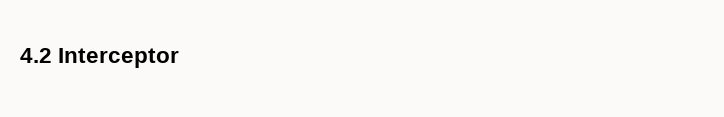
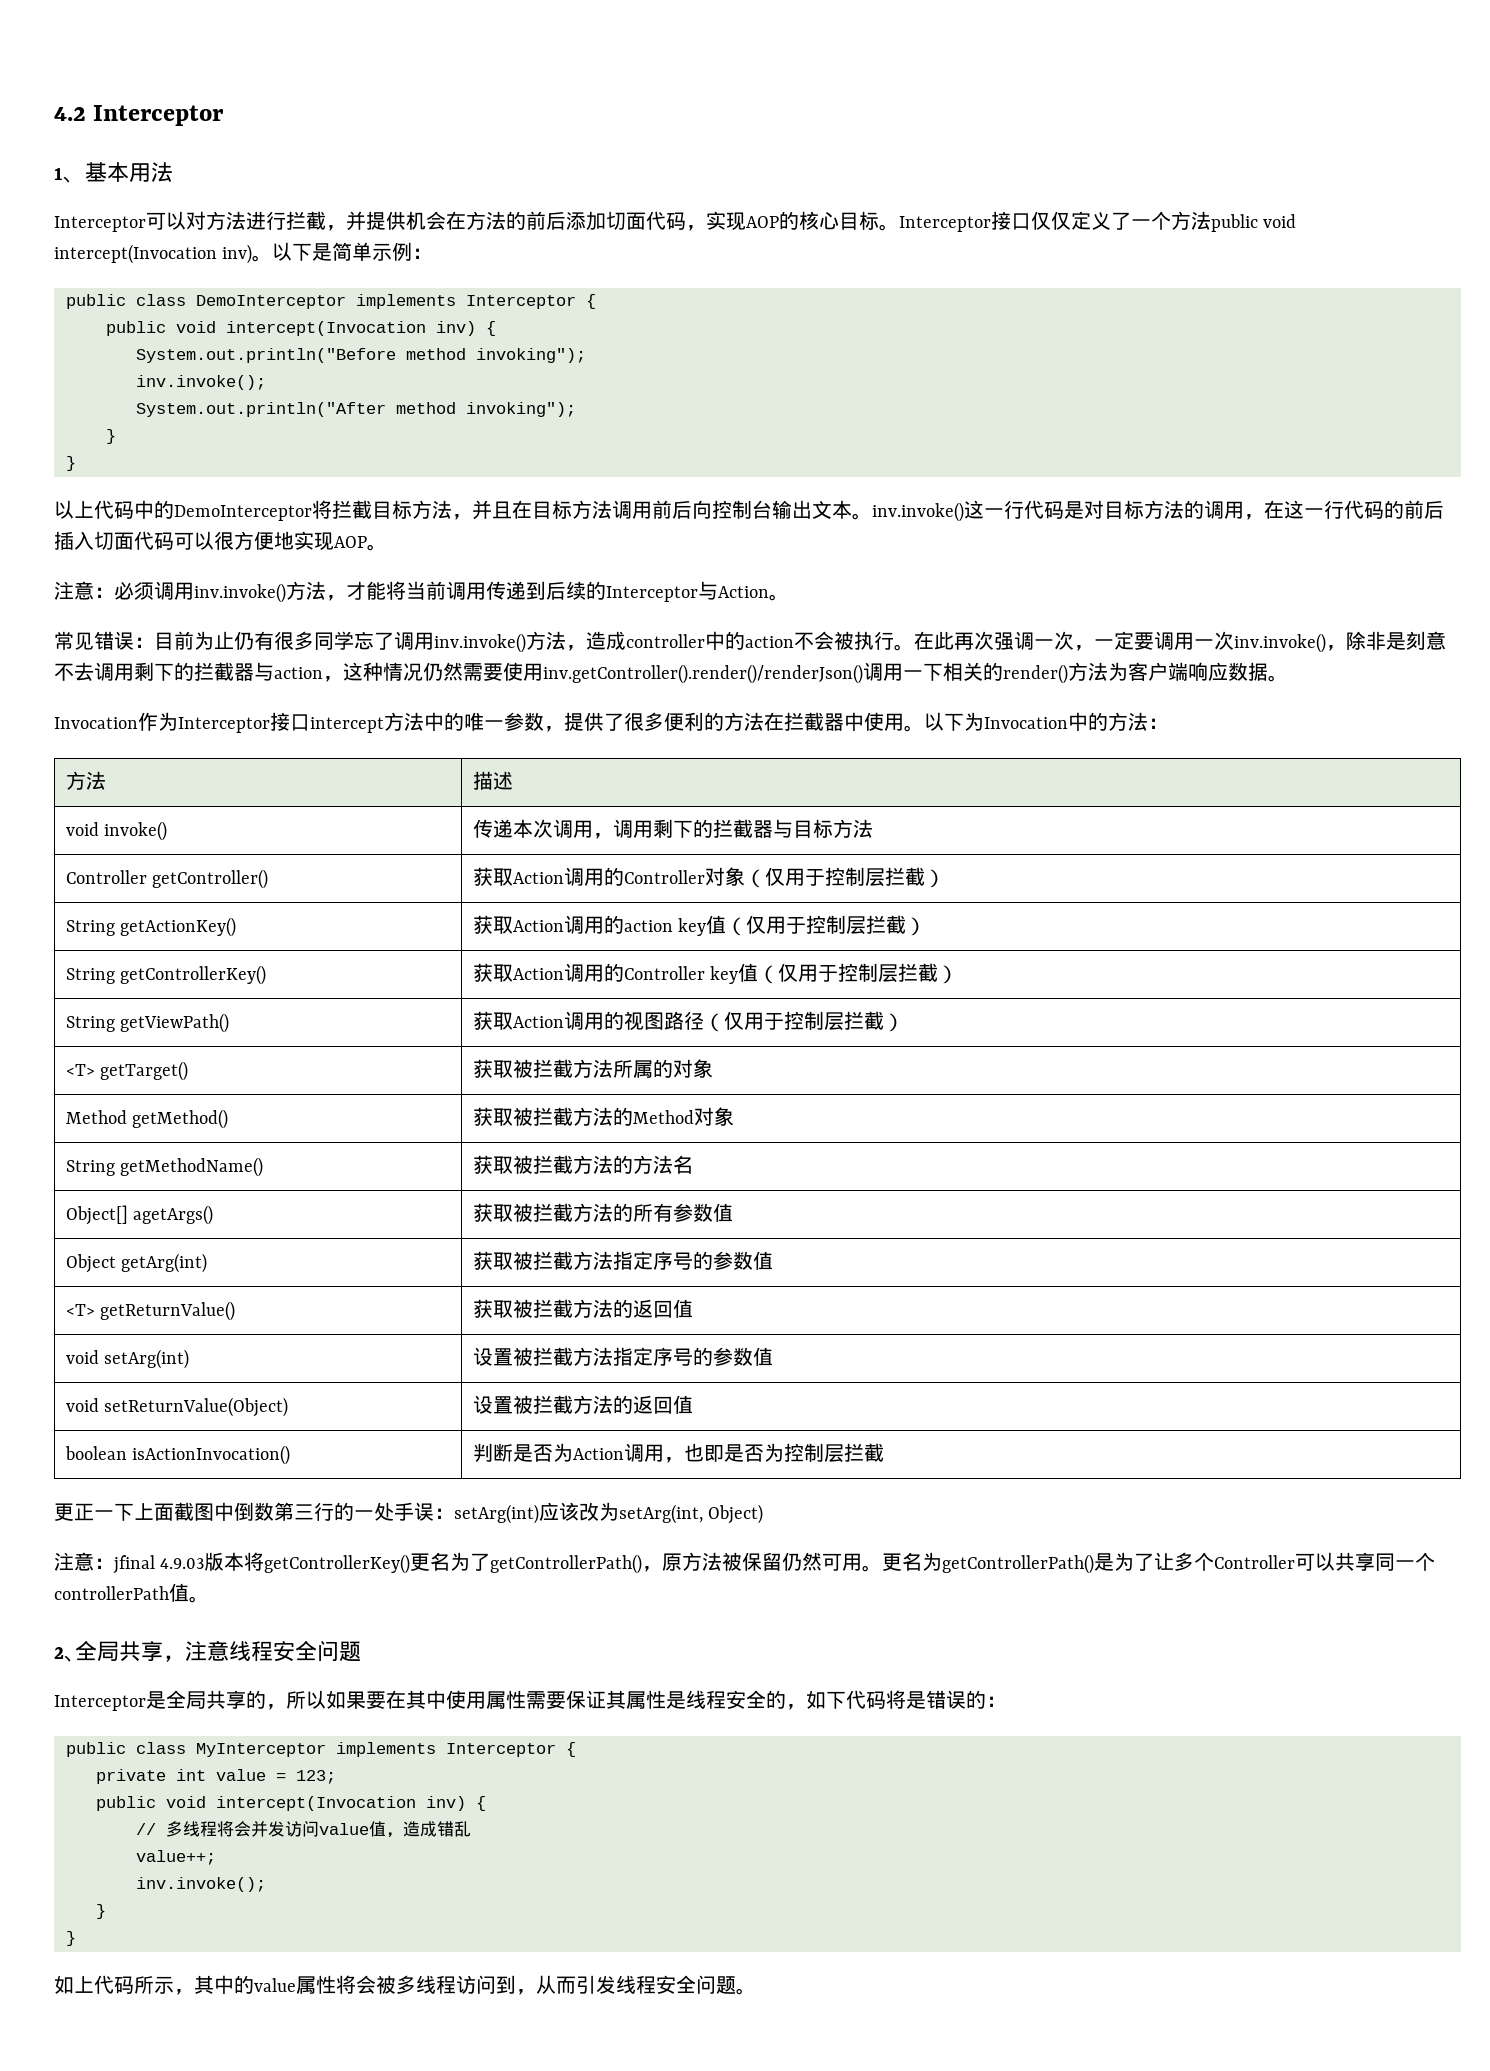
+ 1、基本用法
+ Interceptor可以对方法进行拦截，并提供机会在方法的前后添加切面代码，实现AOP的核心目标。Interceptor接口仅仅定义了一个方法public void intercept(Invocation inv)。以下是简单示例：
+ public class DemoInterceptor implements Interceptor {
+ public void intercept(Invocation inv) {
+ System.out.println("Before method invoking");
+ inv.invoke();
+ System.out.println("After method invoking");
+ }
+ }
+ 以上代码中的DemoInterceptor将拦截目标方法，并且在目标方法调用前后向控制台输出文本。inv.invoke()这一行代码是对目标方法的调用，在这一行代码的前后插入切面代码可以很方便地实现AOP。
+ 注意：必须调用inv.invoke()方法，才能将当前调用传递到后续的Interceptor与Action。
+ 常见错误：目前为止仍有很多同学忘了调用inv.invoke()方法，造成controller中的action不会被执行。在此再次强调一次，一定要调用一次inv.invoke()，除非是刻意不去调用剩下的拦截器与action，这种情况仍然需要使用inv.getController().render()/renderJson()调用一下相关的render()方法为客户端响应数据。
+ Invocation作为Interceptor接口intercept方法中的唯一参数，提供了很多便利的方法在拦截器中使用。以下为Invocation中的方法：
+ 方法 | 描述
+ void invoke() | 传递本次调用，调用剩下的拦截器与目标方法
+ Controller getController() | 获取Action调用的Controller对象（仅用于控制层拦截）
+ String getActionKey() | 获取Action调用的action key值（仅用于控制层拦截）
+ String getControllerKey() | 获取Action调用的Controller key值（仅用于控制层拦截）
+ String getViewPath() | 获取Action调用的视图路径（仅用于控制层拦截）
+ <T> getTarget() | 获取被拦截方法所属的对象
+ Method getMethod() | 获取被拦截方法的Method对象
+ String getMethodName() | 获取被拦截方法的方法名
+ Object[] agetArgs() | 获取被拦截方法的所有参数值
+ Object getArg(int) | 获取被拦截方法指定序号的参数值
+ <T> getReturnValue() | 获取被拦截方法的返回值
+ void setArg(int) | 设置被拦截方法指定序号的参数值
+ void setReturnValue(Object) | 设置被拦截方法的返回值
+ boolean isActionInvocation() | 判断是否为Action调用，也即是否为控制层拦截
+ 更正一下上面截图中倒数第三行的一处手误：setArg(int)应该改为setArg(int, Object)
+ 注意：jfinal 4.9.03版本将getControllerKey()更名为了getControllerPath()，原方法被保留仍然可用。更名为getControllerPath()是为了让多个Controller可以共享同一个controllerPath值。
+ 2､全局共享，注意线程安全问题
+ Interceptor是全局共享的，所以如果要在其中使用属性需要保证其属性是线程安全的，如下代码将是错误的：
+ public class MyInterceptor implements Interceptor {
+ private int value = 123;
+ public void intercept(Invocation inv) {
+ // 多线程将会并发访问value值，造成错乱
+ value++;
+ inv.invoke();
+ }
+ }
+ 如上代码所示，其中的value属性将会被多线程访问到，从而引发线程安全问题。

